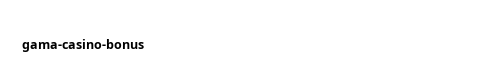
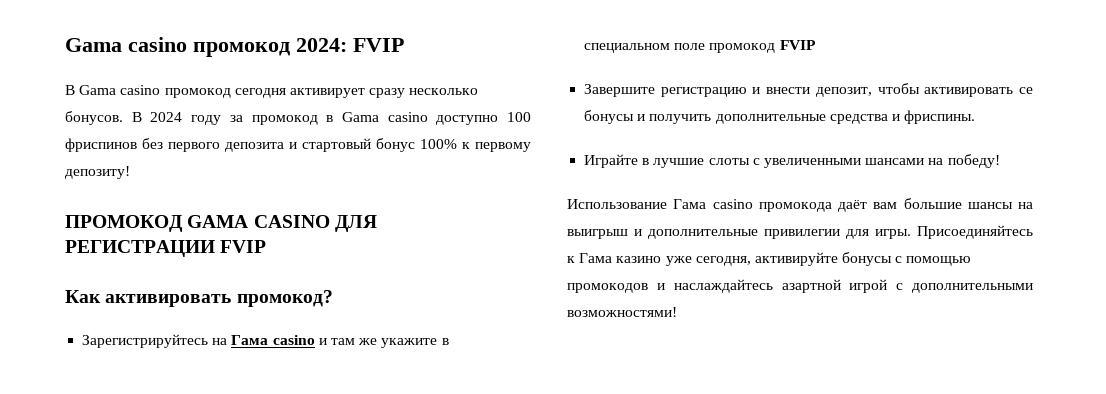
- gama-casino-bonus
+ Gama casino промокод 2024: FVIP
+ В Gama casino промокод сегодня активирует сразу несколько бонусов. В 2024 году за промокод в Gama casino доступно 100 фриспинов без первого депозита и стартовый бонус 100% к первому депозиту!
+ ПРОМОКОД GAMA CASINO ДЛЯ РЕГИСТРАЦИИ FVIP
+ Как активировать промокод?
+ Зарегистрируйтесь на Гама casino и там же укажите в специальном поле промокод FVIP
+ Завершите регистрацию и внести депозит, чтобы активировать се бонусы и получить дополнительные средства и фриспины.
+ Играйте в лучшие слоты с увеличенными шансами на победу!
+ Использование Гама casino промокода даёт вам большие шансы на выигрыш и дополнительные привилегии для игры. Присоединяйтесь к Гама казино уже сегодня, активируйте бонусы с помощью промокодов и наслаждайтесь азартной игрой с дополнительными возможностями!

